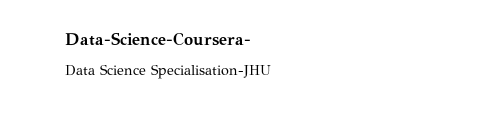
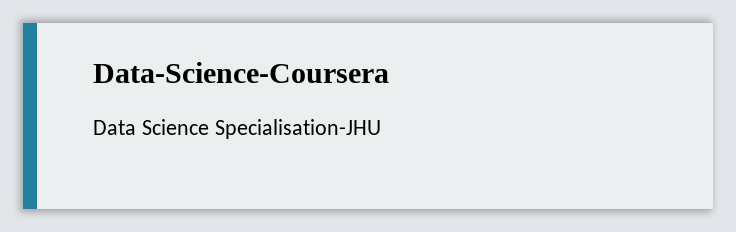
- Data-Science-Coursera-
+ Data-Science-Coursera

